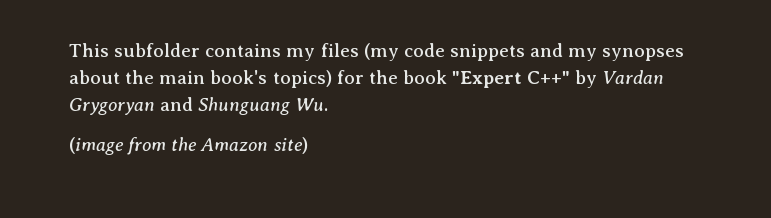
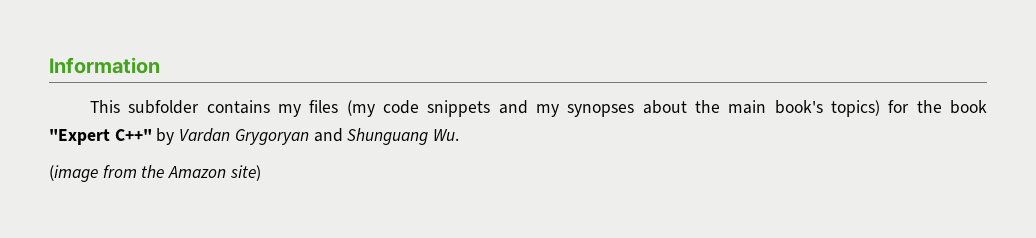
+ Information

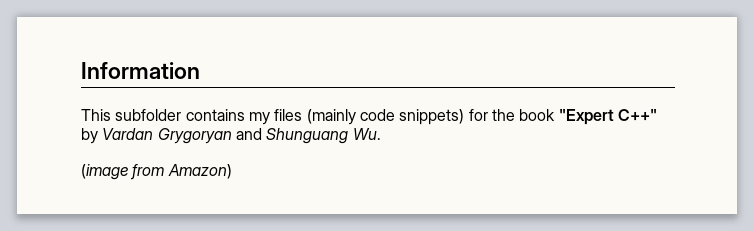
- This subfolder contains my files (my code snippets and my synopses about the main book's topics) for the book "Expert C++" by Vardan Grygoryan and Shunguang Wu.
+ This subfolder contains my files (mainly code snippets) for the book "Expert C++" by Vardan Grygoryan and Shunguang Wu.
- (image from the Amazon site)
+ (image from Amazon)

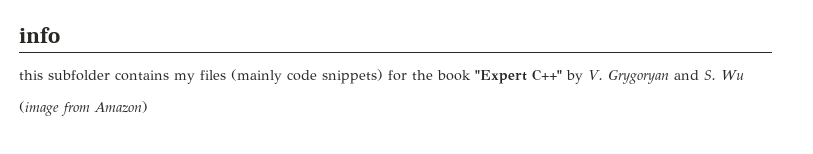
- Information
- This subfolder contains my files (mainly code snippets) for the book "Expert C++" by Vardan Grygoryan and Shunguang Wu.
+ info
+ this subfolder contains my files (mainly code snippets) for the book "Expert C++" by V. Grygoryan and S. Wu

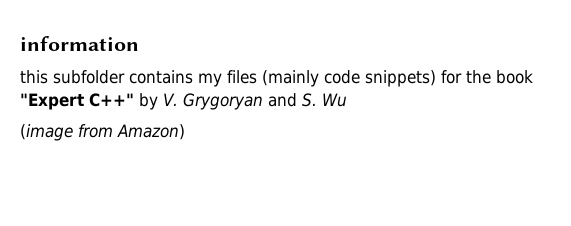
- info
+ information

